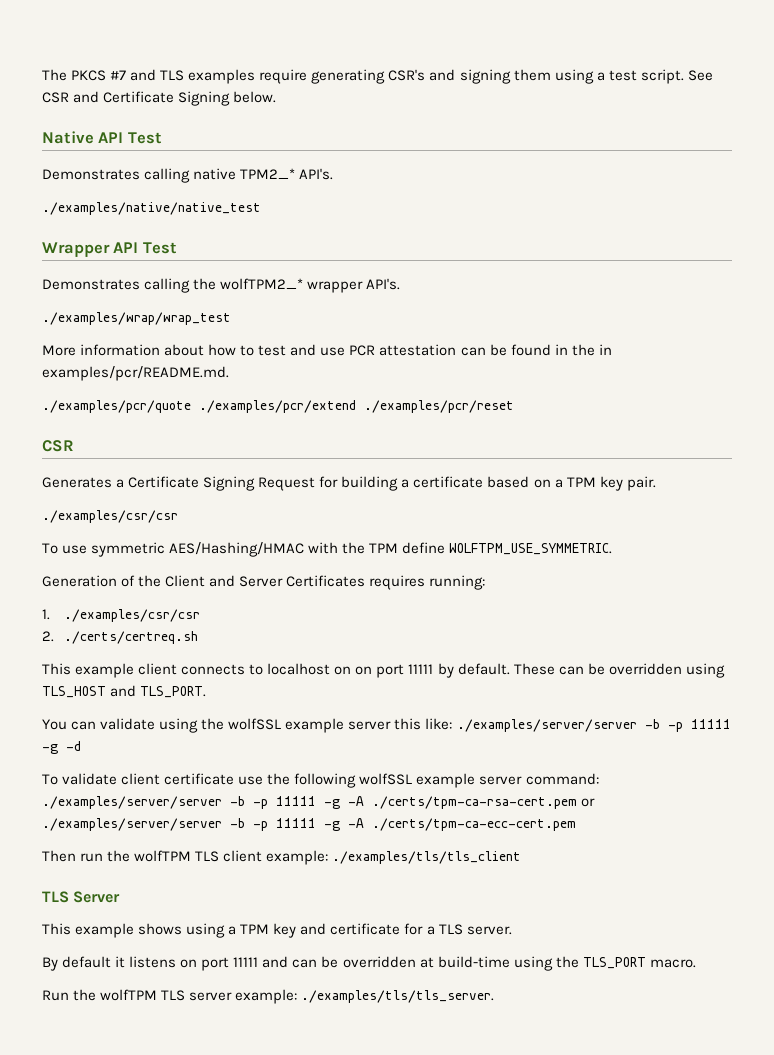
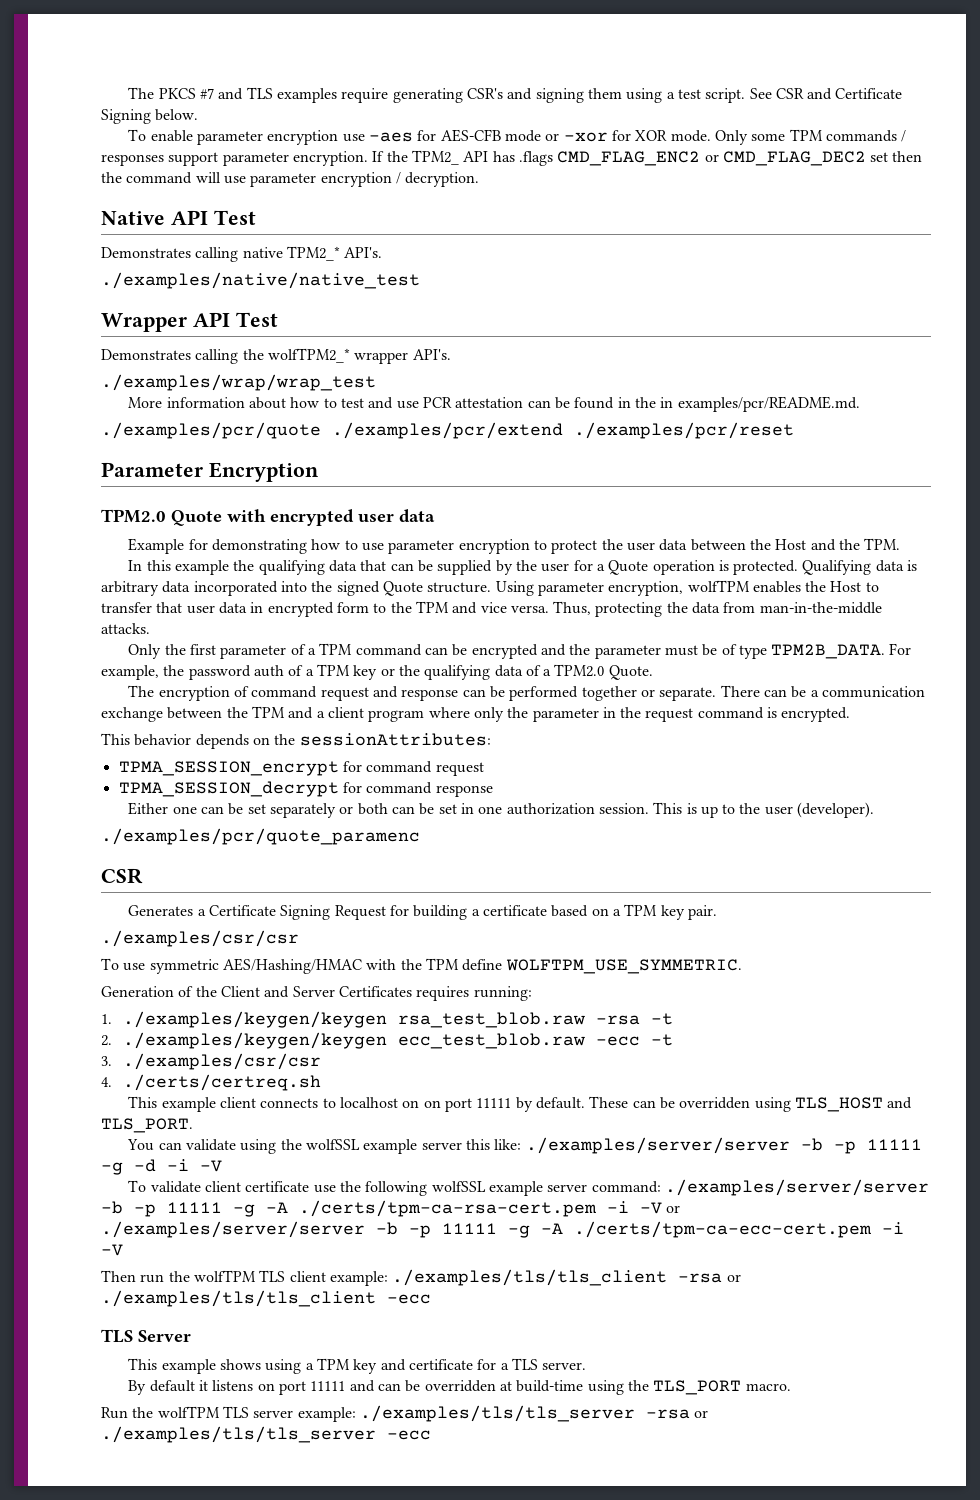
+ To enable parameter encryption use -aes for AES-CFB mode or -xor for XOR mode. Only some TPM commands / responses support parameter encryption. If the TPM2_ API has .flags CMD_FLAG_ENC2 or CMD_FLAG_DEC2 set then the command will use parameter encryption / decryption.
+ Parameter Encryption
+ TPM2.0 Quote with encrypted user data
+ Example for demonstrating how to use parameter encryption to protect the user data between the Host and the TPM.
+ In this example the qualifying data that can be supplied by the user for a Quote operation is protected. Qualifying data is arbitrary data incorporated into the signed Quote structure. Using parameter encryption, wolfTPM enables the Host to transfer that user data in encrypted form to the TPM and vice versa. Thus, protecting the data from man-in-the-middle attacks.
+ Only the first parameter of a TPM command can be encrypted and the parameter must be of type TPM2B_DATA. For example, the password auth of a TPM key or the qualifying data of a TPM2.0 Quote.
+ The encryption of command request and response can be performed together or separate. There can be a communication exchange between the TPM and a client program where only the parameter in the request command is encrypted.
+ This behavior depends on the sessionAttributes:
+ TPMA_SESSION_encrypt for command request
+ TPMA_SESSION_decrypt for command response
+ Either one can be set separately or both can be set in one authorization session. This is up to the user (developer).
+ ./examples/pcr/quote_paramenc
- 1. ./examples/csr/csr
- 2. ./certs/certreq.sh
+ 1. ./examples/keygen/keygen rsa_test_blob.raw -rsa -t
+ 2. ./examples/keygen/keygen ecc_test_blob.raw -ecc -t
+ 3. ./examples/csr/csr
+ 4. ./certs/certreq.sh
- You can validate using the wolfSSL example server this like: ./examples/server/server -b -p 11111 -g -d
+ You can validate using the wolfSSL example server this like: ./examples/server/server -b -p 11111 -g -d -i -V
- To validate client certificate use the following wolfSSL example server command: ./examples/server/server -b -p 11111 -g -A ./certs/tpm-ca-rsa-cert.pem or ./examples/server/server -b -p 11111 -g -A ./certs/tpm-ca-ecc-cert.pem
+ To validate client certificate use the following wolfSSL example server command: ./examples/server/server -b -p 11111 -g -A ./certs/tpm-ca-rsa-cert.pem -i -V or ./examples/server/server -b -p 11111 -g -A ./certs/tpm-ca-ecc-cert.pem -i -V
- Then run the wolfTPM TLS client example: ./examples/tls/tls_client
+ Then run the wolfTPM TLS client example: ./examples/tls/tls_client -rsa or ./examples/tls/tls_client -ecc
- Run the wolfTPM TLS server example: ./examples/tls/tls_server.
+ Run the wolfTPM TLS server example: ./examples/tls/tls_server -rsa or ./examples/tls/tls_server -ecc

